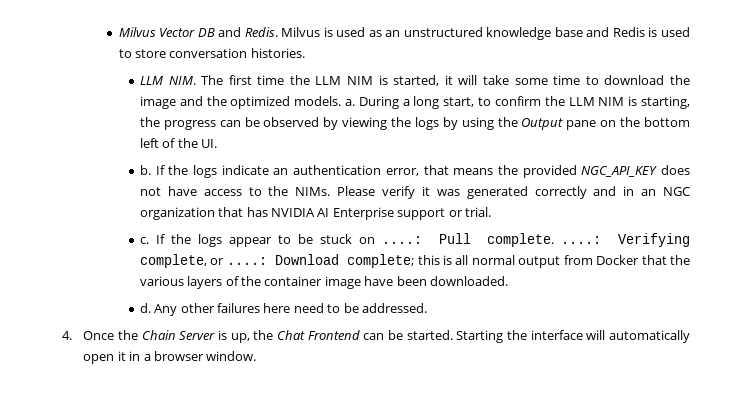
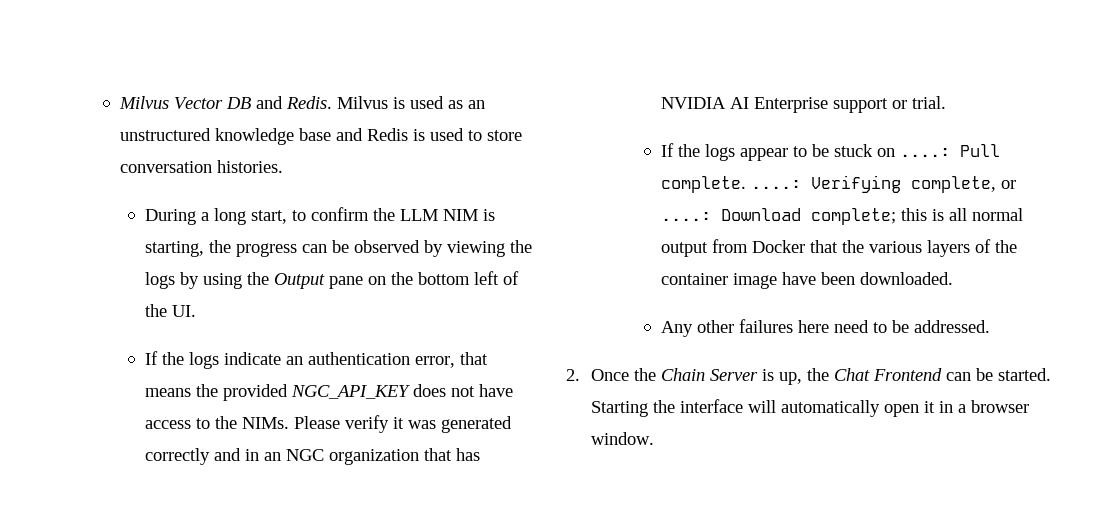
- LLM NIM. The first time the LLM NIM is started, it will take some time to download the image and the optimized models. a.
- b.
- c.
- d.
- 4. Once the Chain Server is up, the Chat Frontend can be started.
+ 2. Once the Chain Server is up, the Chat Frontend can be started.

